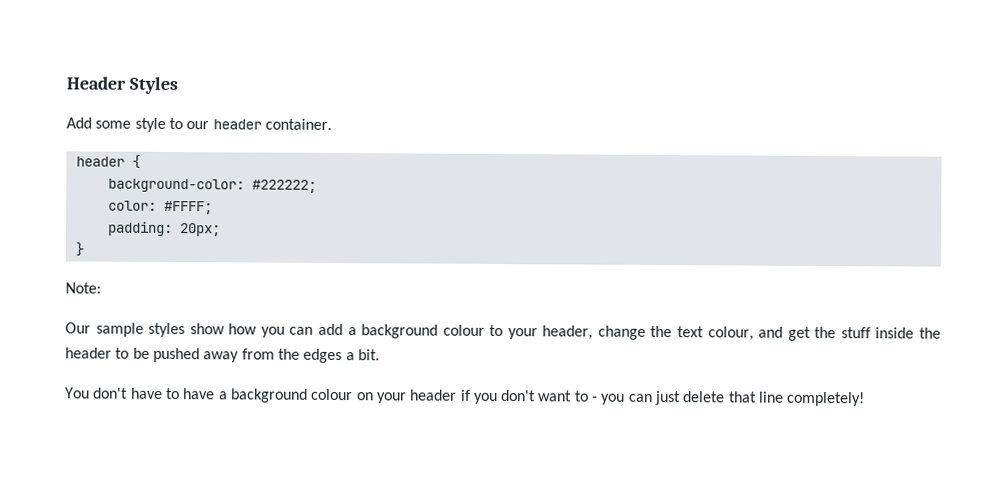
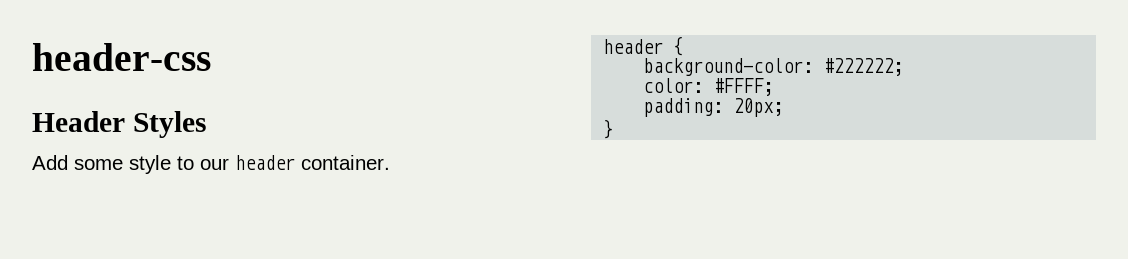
+ header-css
- Note:
- Our sample styles show how you can add a background colour to your header, change the text colour, and get the stuff inside the header to be pushed away from the edges a bit.
- You don't have to have a background colour on your header if you don't want to - you can just delete that line completely!

